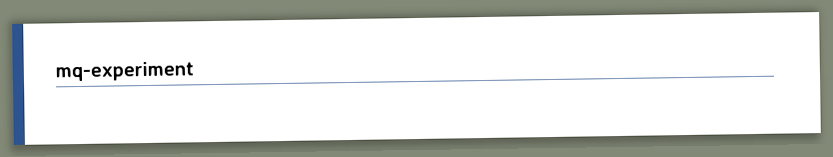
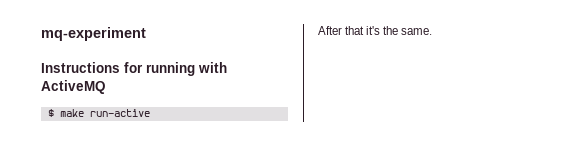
+ Instructions for running with ActiveMQ
+ $ make run-active
+ After that it's the same.

